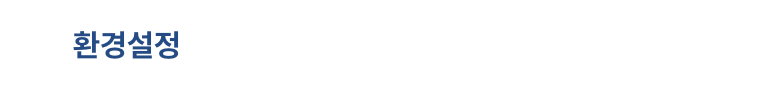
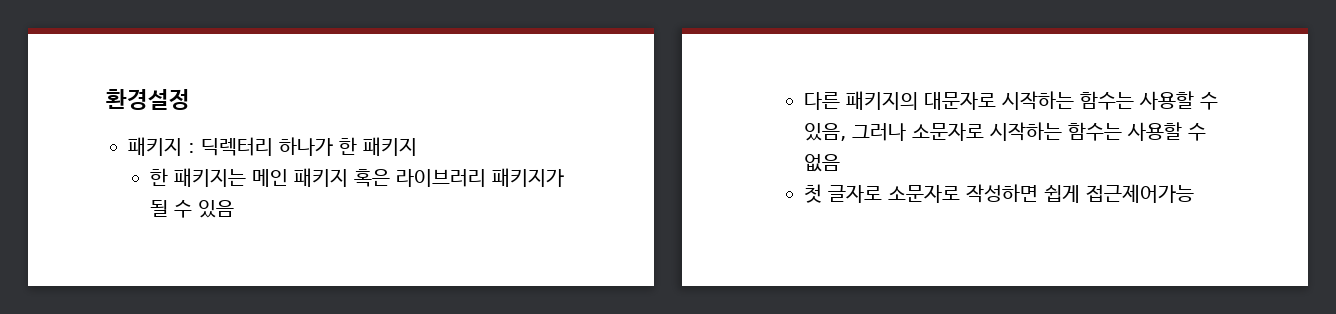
+ 패키지 : 딕렉터리 하나가 한 패키지
+ 한 패키지는 메인 패키지 혹은 라이브러리 패키지가 될 수 있음
+ 다른 패키지의 대문자로 시작하는 함수는 사용할 수 있음, 그러나 소문자로 시작하는 함수는 사용할 수 없음
+ 첫 글자로 소문자로 작성하면 쉽게 접근제어가능

